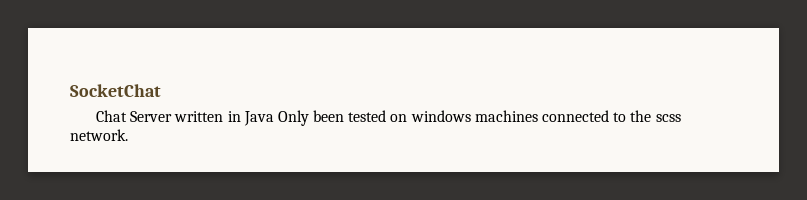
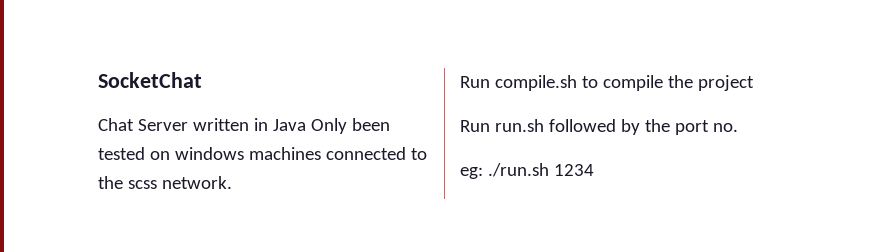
+ Run compile.sh to compile the project
+ Run run.sh followed by the port no.
+ eg: ./run.sh 1234

